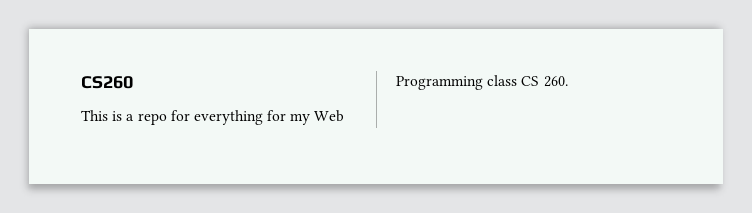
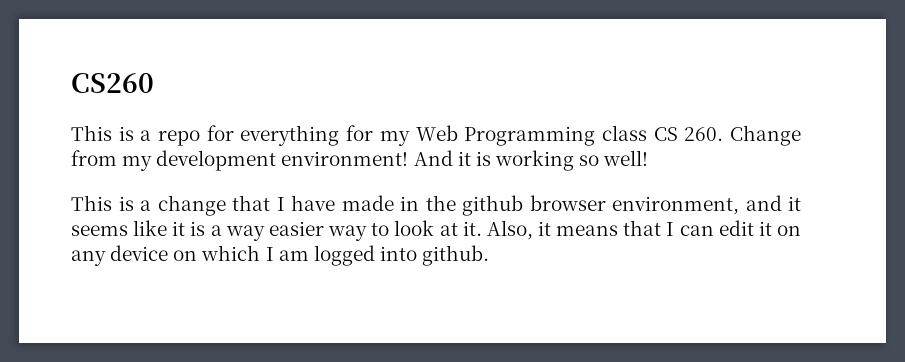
- This is a repo for everything for my Web Programming class CS 260.
+ This is a repo for everything for my Web Programming class CS 260. Change from my development environment! And it is working so well!
+ This is a change that I have made in the github browser environment, and it seems like it is a way easier way to look at it. Also, it means that I can edit it on any device on which I am logged into github.

